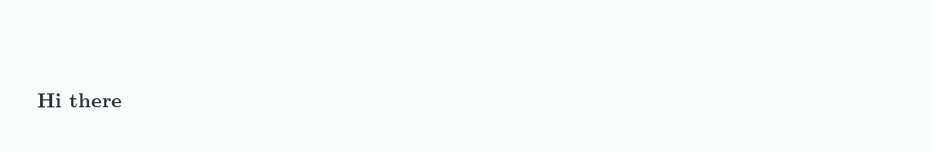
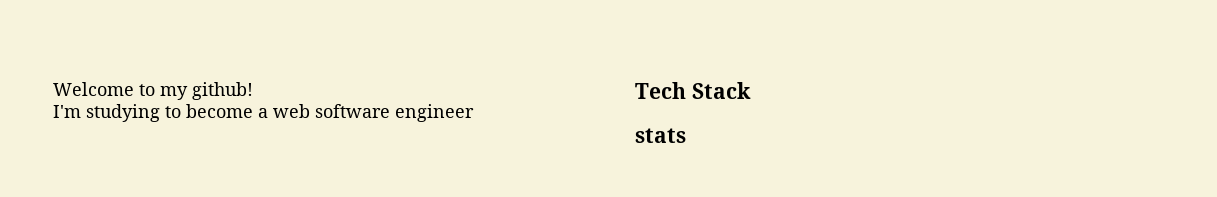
- Hi there
+ Welcome to my github!
+ I'm studying to become a web software engineer
+ Tech Stack
+ stats

